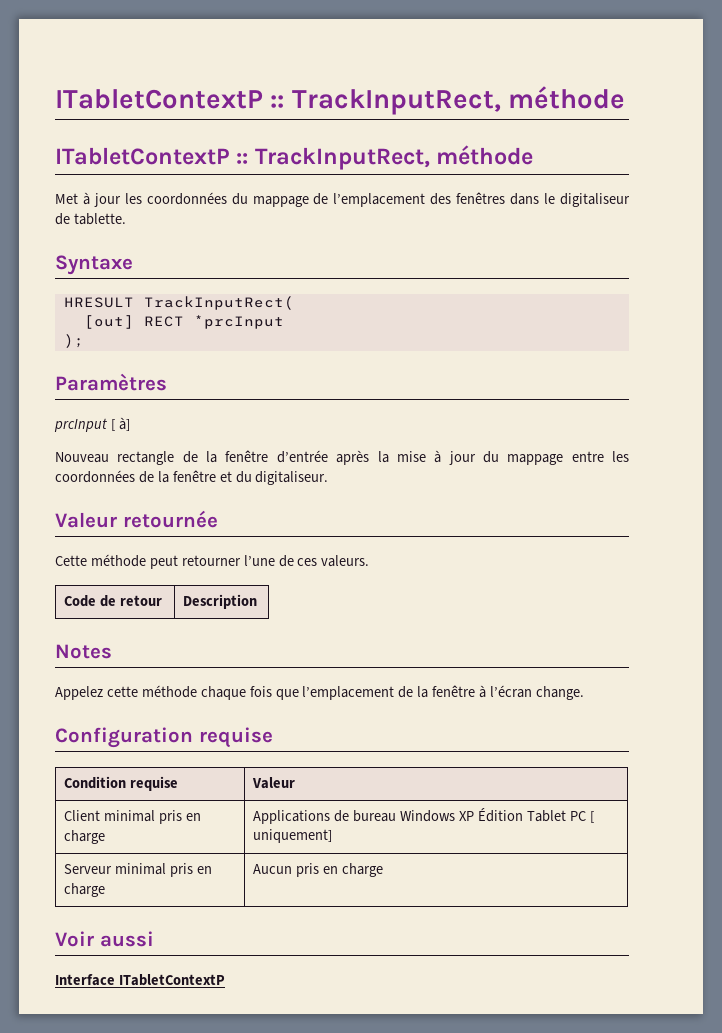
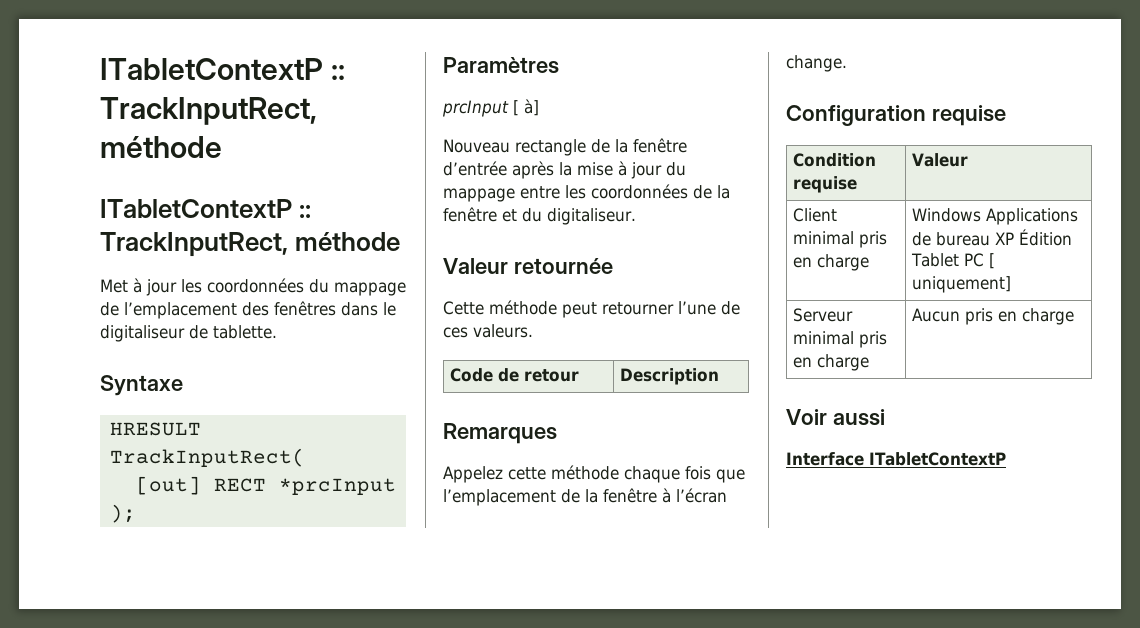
- Notes
+ Remarques
- Client minimal pris en charge | Applications de bureau Windows XP Édition Tablet PC [ uniquement]
+ Client minimal pris en charge | Windows Applications de bureau XP Édition Tablet PC [ uniquement]

